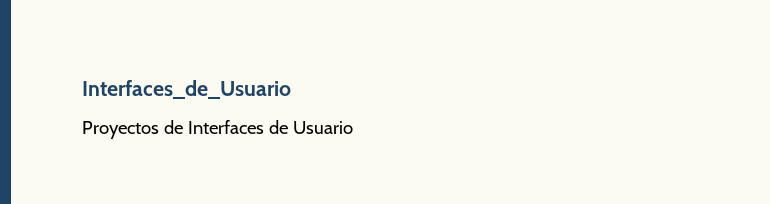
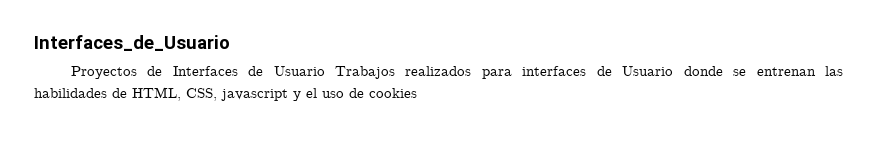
- Proyectos de Interfaces de Usuario
+ Proyectos de Interfaces de Usuario Trabajos realizados para interfaces de Usuario donde se entrenan las habilidades de HTML, CSS, javascript y el uso de cookies

